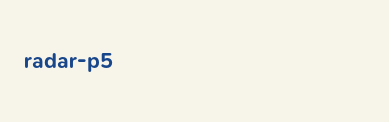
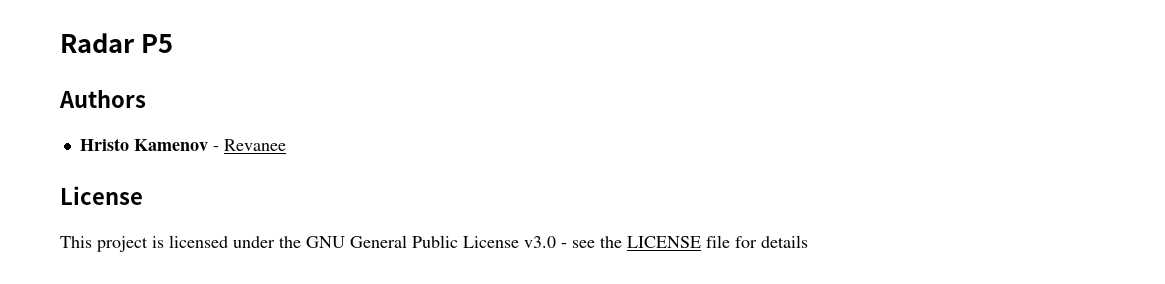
- radar-p5
+ Radar P5
+ Authors
+ Hristo Kamenov - Revanee
+ License
+ This project is licensed under the GNU General Public License v3.0 - see the LICENSE file for details

